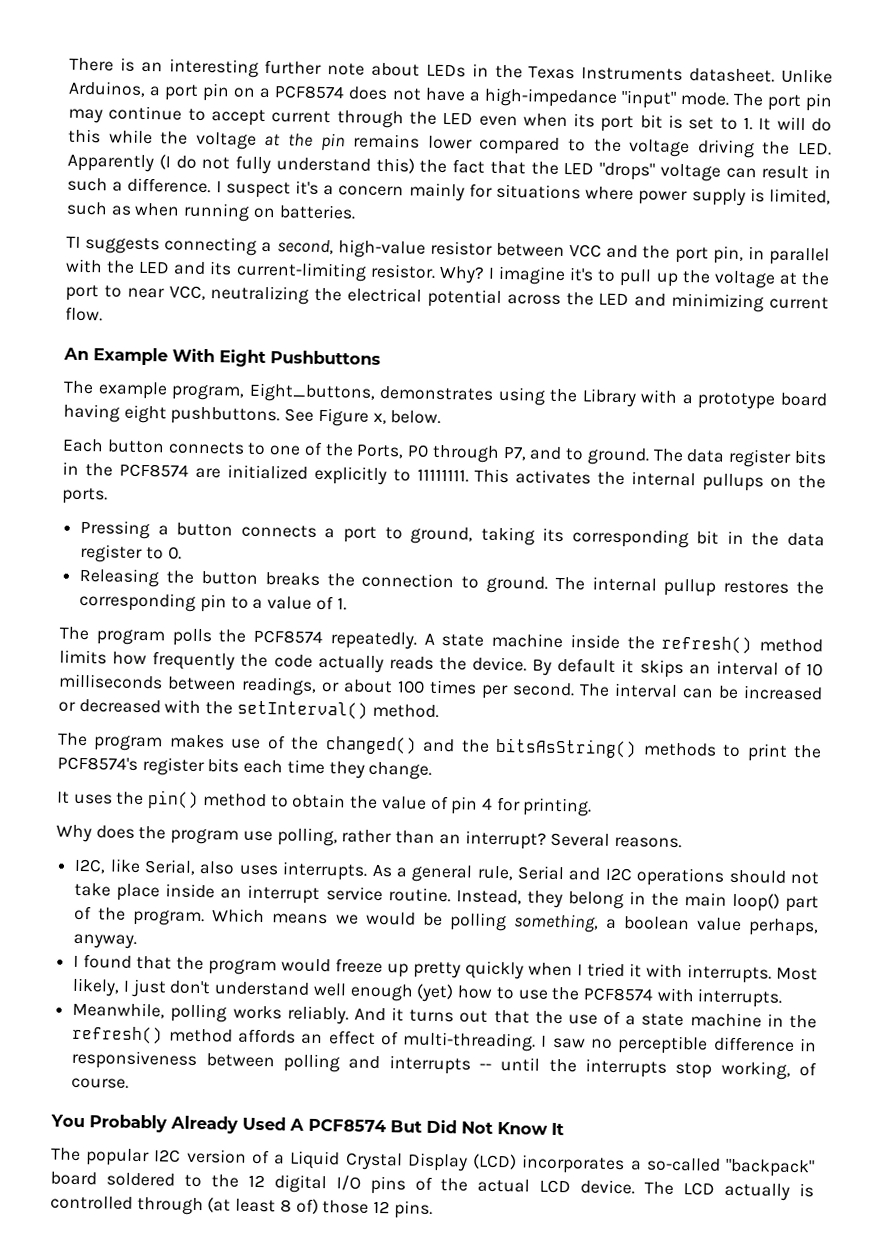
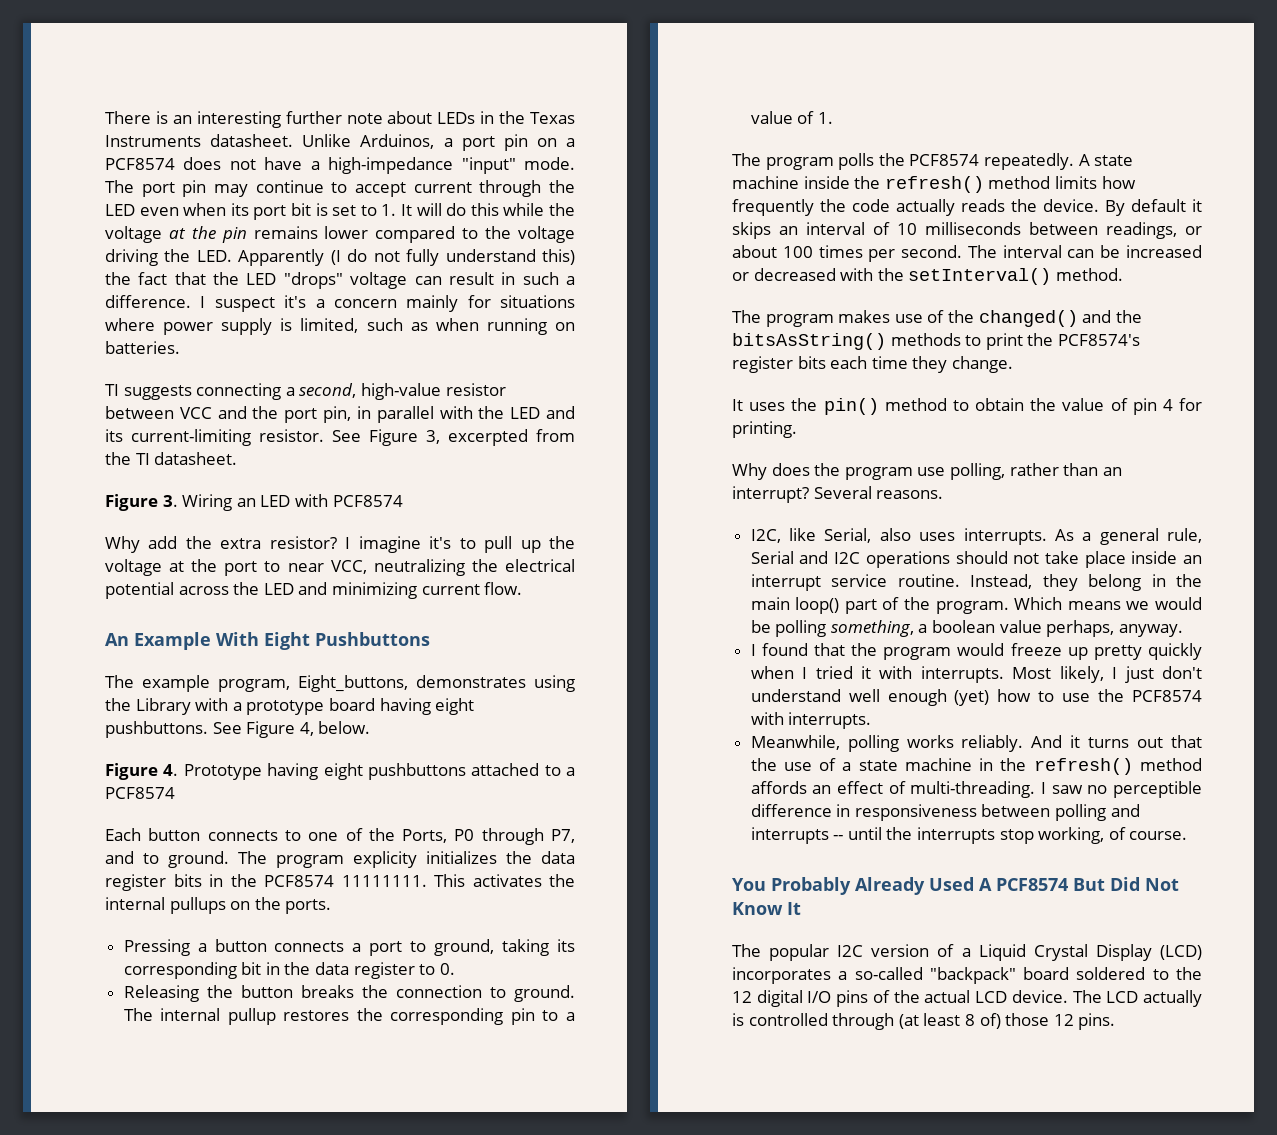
- Why?
+ See Figure 3, excerpted from the TI datasheet.
+ Figure 3. Wiring an LED with PCF8574
+ Why add the extra resistor?
- See Figure x, below.
+ See Figure 4, below.
+ Figure 4. Prototype having eight pushbuttons attached to a PCF8574
- The data register bits in the PCF8574 are initialized explicitly to 11111111.
+ The program explicity initializes the data register bits in the PCF8574 11111111.

